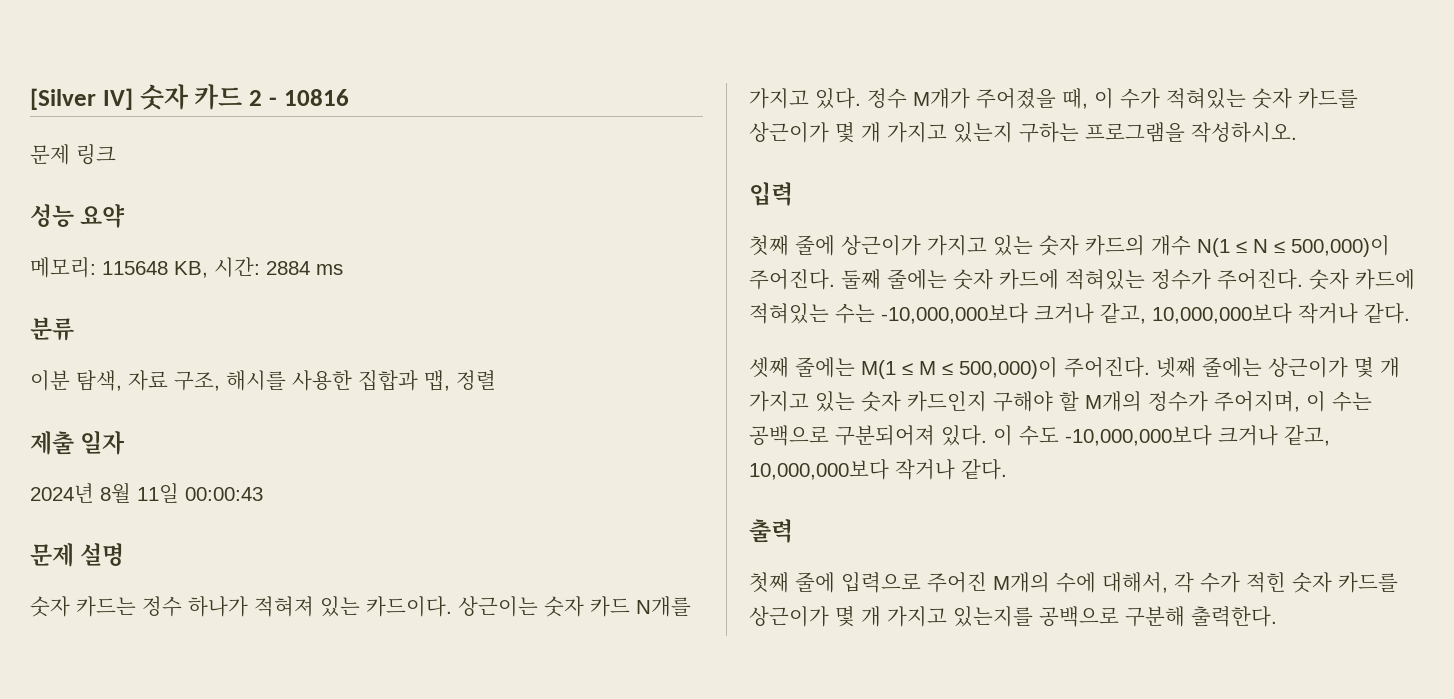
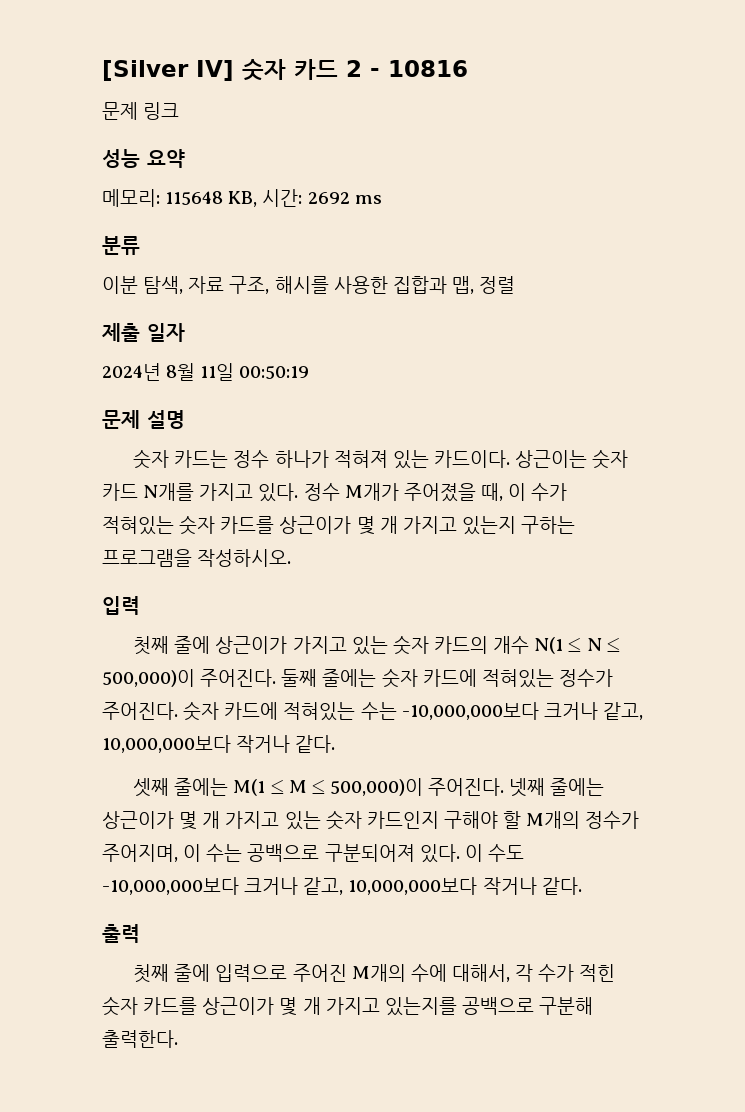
- 메모리: 115648 KB, 시간: 2884 ms
+ 메모리: 115648 KB, 시간: 2692 ms
- 2024년 8월 11일 00:00:43
+ 2024년 8월 11일 00:50:19

